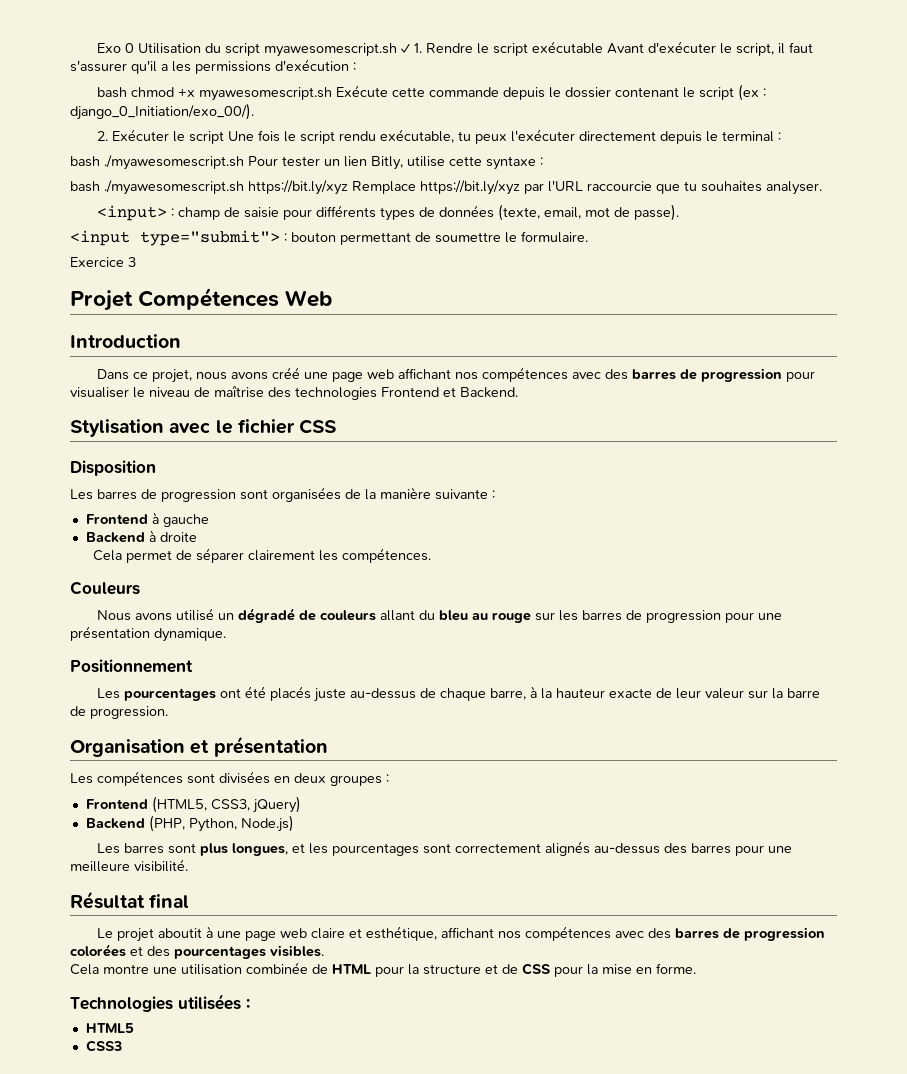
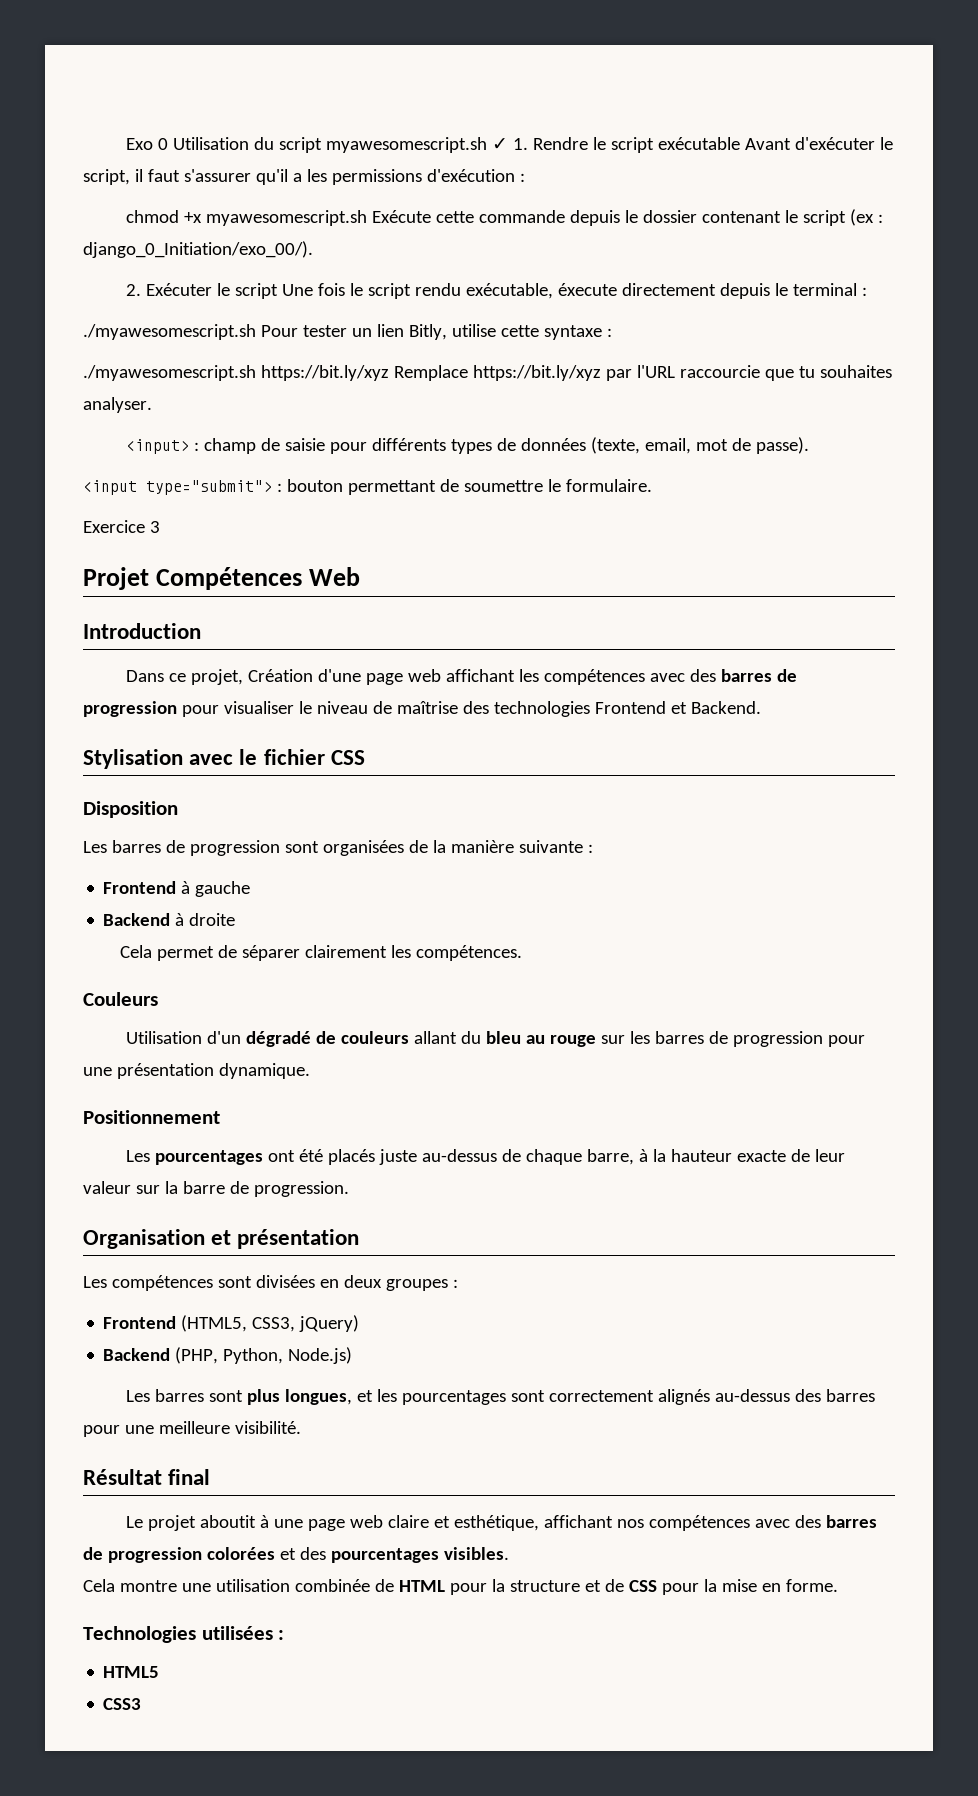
- bash chmod +x myawesomescript.sh Exécute cette commande depuis le dossier contenant le script (ex : django_0_Initiation/exo_00/).
+ chmod +x myawesomescript.sh Exécute cette commande depuis le dossier contenant le script (ex : django_0_Initiation/exo_00/).
- 2. Exécuter le script Une fois le script rendu exécutable, tu peux l'exécuter directement depuis le terminal :
+ 2. Exécuter le script Une fois le script rendu exécutable, éxecute directement depuis le terminal :
- bash ./myawesomescript.sh Pour tester un lien Bitly, utilise cette syntaxe :
+ ./myawesomescript.sh Pour tester un lien Bitly, utilise cette syntaxe :
- bash ./myawesomescript.sh https://bit.ly/xyz Remplace https://bit.ly/xyz par l'URL raccourcie que tu souhaites analyser.
+ ./myawesomescript.sh https://bit.ly/xyz Remplace https://bit.ly/xyz par l'URL raccourcie que tu souhaites analyser.
- Dans ce projet, nous avons créé une page web affichant nos compétences avec des barres de progression pour visualiser le niveau de maîtrise des technologies Frontend et Backend.
+ Dans ce projet, Création d'une page web affichant les compétences avec des barres de progression pour visualiser le niveau de maîtrise des technologies Frontend et Backend.
- Nous avons utilisé un dégradé de couleurs allant du bleu au rouge sur les barres de progression pour une présentation dynamique.
+ Utilisation d'un dégradé de couleurs allant du bleu au rouge sur les barres de progression pour une présentation dynamique.

